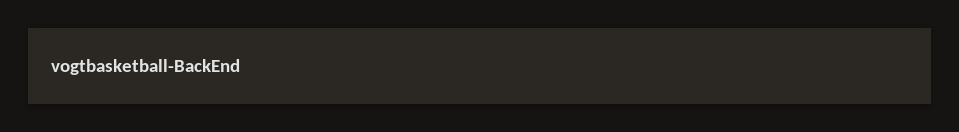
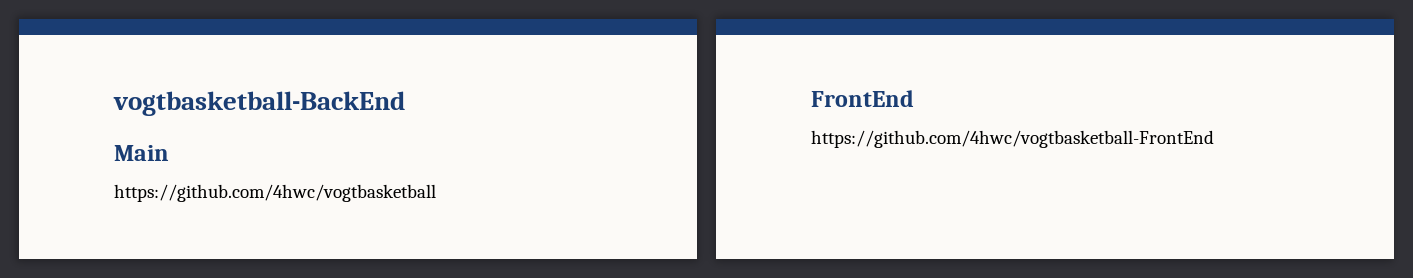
+ Main
+ https://github.com/4hwc/vogtbasketball
+ FrontEnd
+ https://github.com/4hwc/vogtbasketball-FrontEnd

